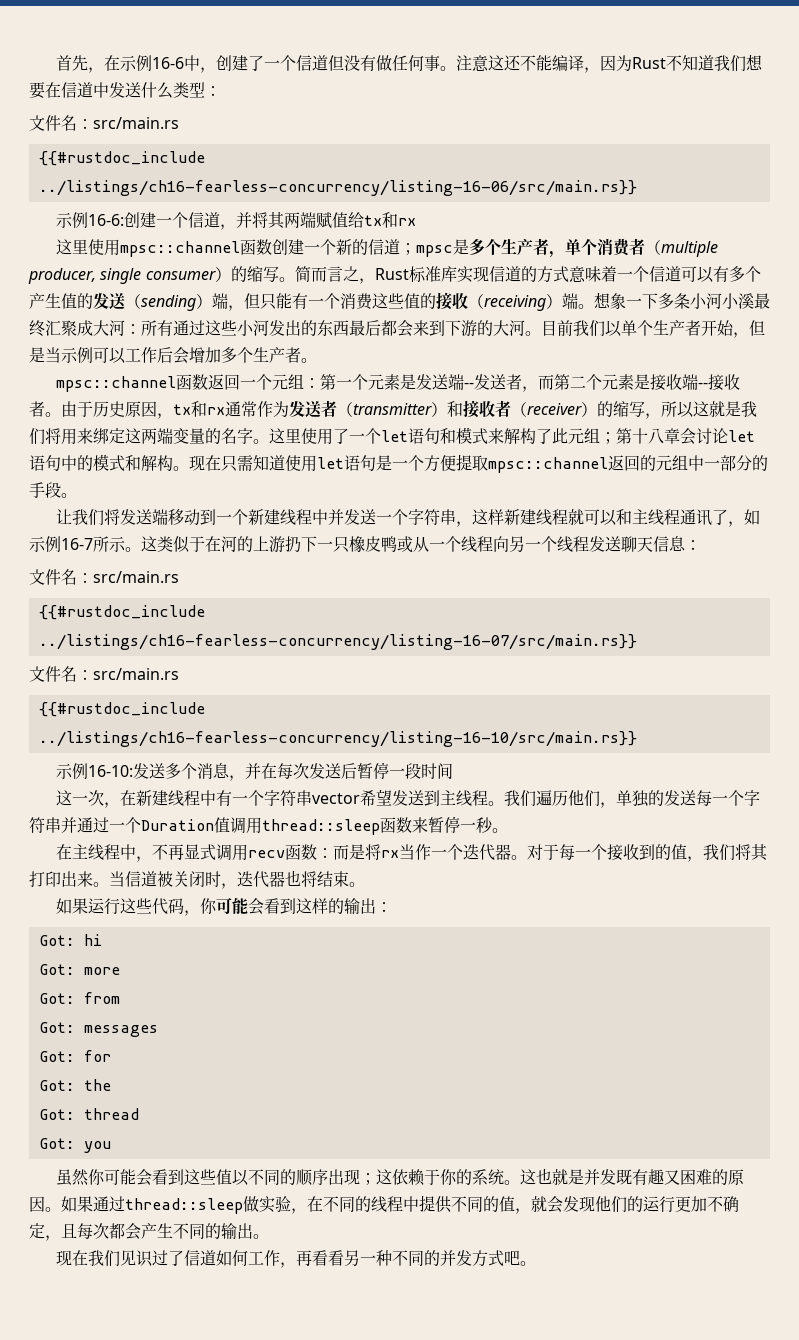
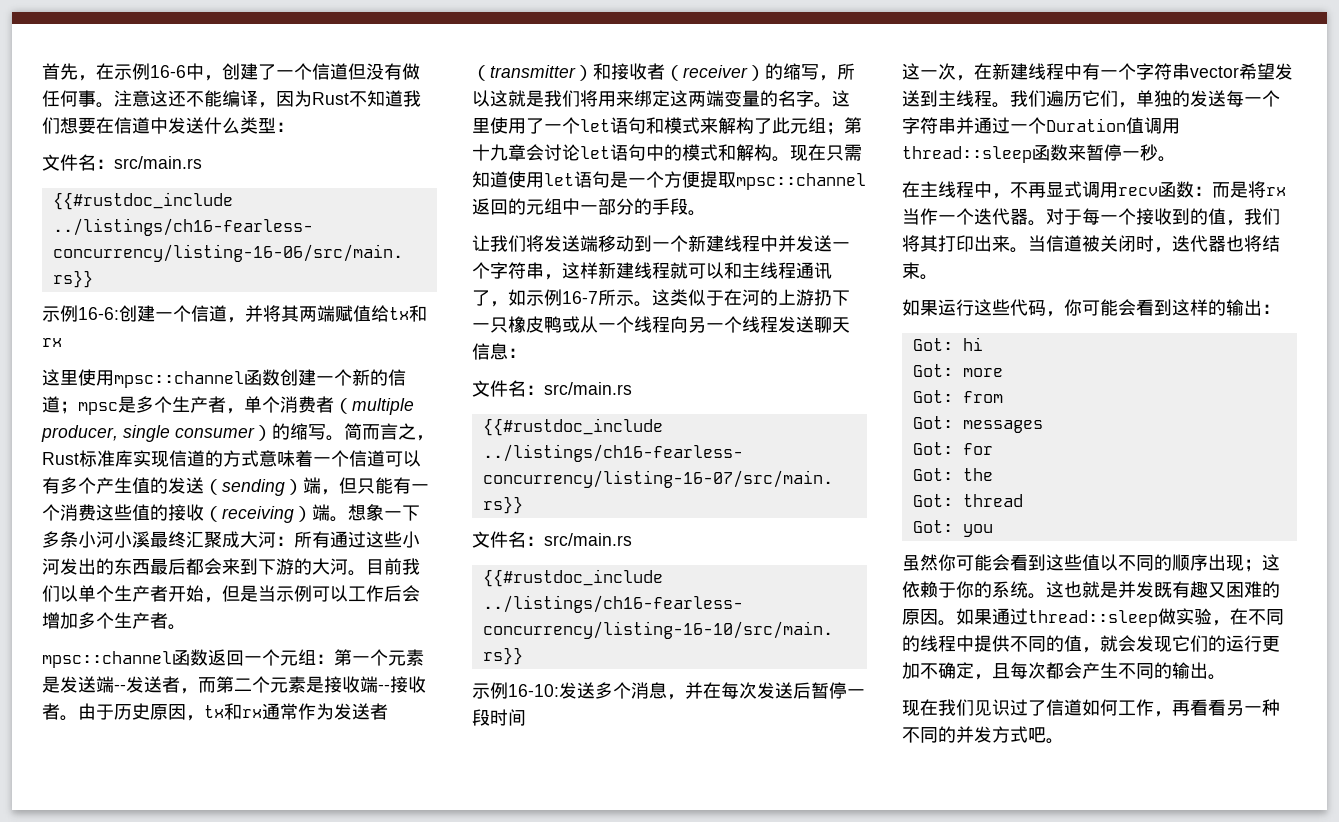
- 这里使用了一个let语句和模式来解构了此元组；第十八章会讨论let语句中的模式和解构。
+ 这里使用了一个let语句和模式来解构了此元组；第十九章会讨论let语句中的模式和解构。
- 我们遍历他们，单独的发送每一个字符串并通过一个Duration值调用thread::sleep函数来暂停一秒。
+ 我们遍历它们，单独的发送每一个字符串并通过一个Duration值调用thread::sleep函数来暂停一秒。
- 如果通过thread::sleep做实验，在不同的线程中提供不同的值，就会发现他们的运行更加不确定，且每次都会产生不同的输出。
+ 如果通过thread::sleep做实验，在不同的线程中提供不同的值，就会发现它们的运行更加不确定，且每次都会产生不同的输出。

